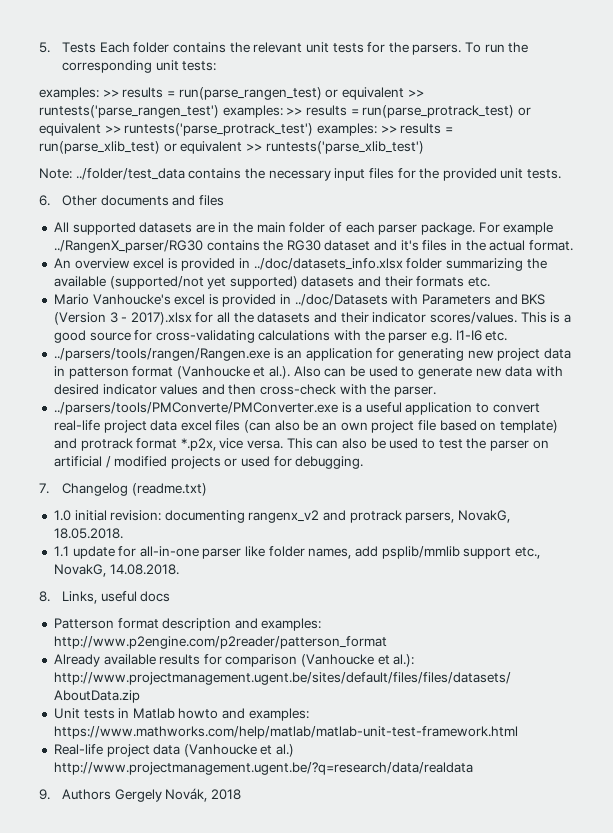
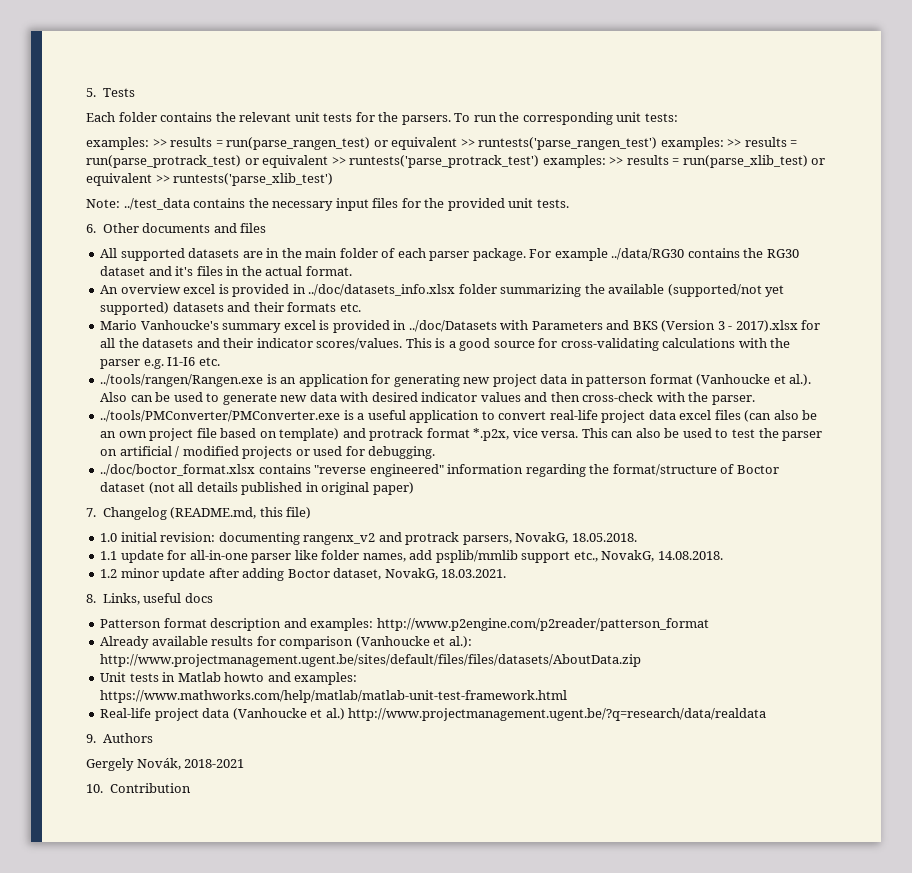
- 5. Tests Each folder contains the relevant unit tests for the parsers.
+ 5. Tests
+ Each folder contains the relevant unit tests for the parsers.
- Note: ../folder/test_data contains the necessary input files for the provided unit tests.
+ Note: ../test_data contains the necessary input files for the provided unit tests.
- For example ../RangenX_parser/RG30 contains the RG30 dataset and it's files in the actual format.
+ For example ../data/RG30 contains the RG30 dataset and it's files in the actual format.
- Mario Vanhoucke's excel is provided in ../doc/Datasets with Parameters and BKS (Version 3 - 2017).xlsx for all the datasets and their indicator scores/values.
+ Mario Vanhoucke's summary excel is provided in ../doc/Datasets with Parameters and BKS (Version 3 - 2017).xlsx for all the datasets and their indicator scores/values.
- ../parsers/tools/rangen/Rangen.exe is an application for generating new project data in patterson format (Vanhoucke et al.). Also can be used to generate new data with desired indicator values and then cross-check with the parser.
+ ../tools/rangen/Rangen.exe is an application for generating new project data in patterson format (Vanhoucke et al.). Also can be used to generate new data with desired indicator values and then cross-check with the parser.
- ../parsers/tools/PMConverte/PMConverter.exe is a useful application to convert real-life project data excel files (can also be an own project file based on template) and protrack format *.p2x, vice versa.
+ ../tools/PMConverter/PMConverter.exe is a useful application to convert real-life project data excel files (can also be an own project file based on template) and protrack format *.p2x, vice versa.
+ ../doc/boctor_format.xlsx contains "reverse engineered" information regarding the format/structure of Boctor dataset (not all details published in original paper)
- 7. Changelog (readme.txt)
+ 7. Changelog (README.md, this file)
+ 1.2 minor update after adding Boctor dataset, NovakG, 18.03.2021.
- 9. Authors Gergely Novák, 2018
+ 9. Authors
+ Gergely Novák, 2018-2021
+ 10. Contribution

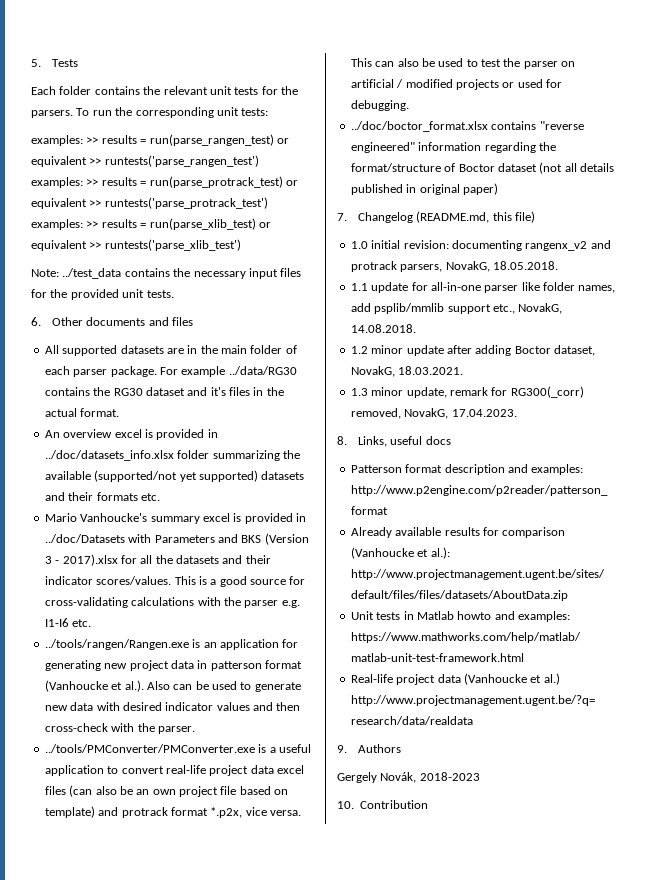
+ 1.3 minor update, remark for RG300(_corr) removed, NovakG, 17.04.2023.
- Gergely Novák, 2018-2021
+ Gergely Novák, 2018-2023

